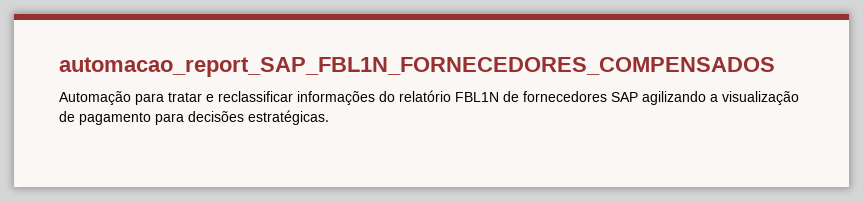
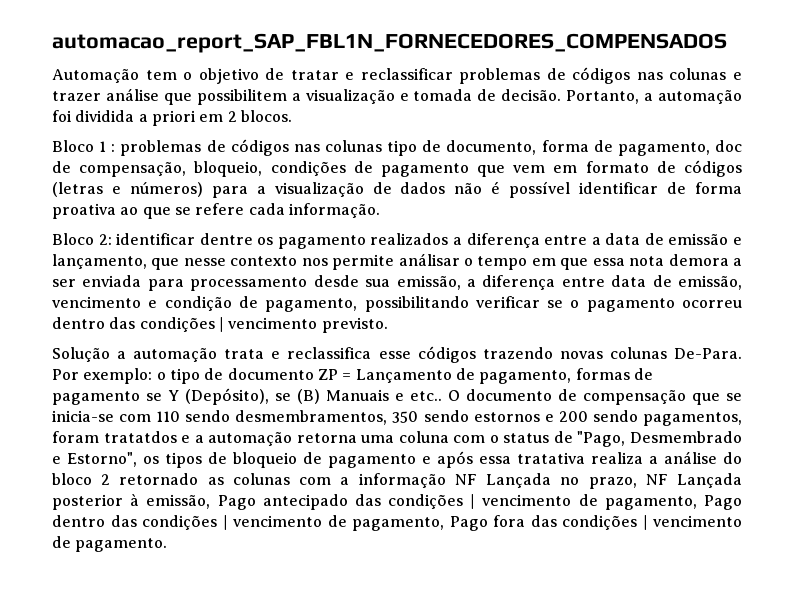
- Automação para tratar e reclassificar informações do relatório FBL1N de fornecedores SAP agilizando a visualização de pagamento para decisões estratégicas.
+ Automação tem o objetivo de tratar e reclassificar problemas de códigos nas colunas e trazer análise que possibilitem a visualização e tomada de decisão. Portanto, a automação foi dividida a priori em 2 blocos.
+ Bloco 1 : problemas de códigos nas colunas tipo de documento, forma de pagamento, doc de compensação, bloqueio, condições de pagamento que vem em formato de códigos (letras e números) para a visualização de dados não é possível identificar de forma proativa ao que se refere cada informação.
+ Bloco 2: identificar dentre os pagamento realizados a diferença entre a data de emissão e lançamento, que nesse contexto nos permite análisar o tempo em que essa nota demora a ser enviada para processamento desde sua emissão, a diferença entre data de emissão, vencimento e condição de pagamento, possibilitando verificar se o pagamento ocorreu dentro das condições | vencimento previsto.
+ Solução a automação trata e reclassifica esse códigos trazendo novas colunas De-Para. Por exemplo: o tipo de documento ZP = Lançamento de pagamento, formas de pagamento se Y (Depósito), se (B) Manuais e etc.. O documento de compensação que se inicia-se com 110 sendo desmembramentos, 350 sendo estornos e 200 sendo pagamentos, foram tratatdos e a automação retorna uma coluna com o status de "Pago, Desmembrado e Estorno", os tipos de bloqueio de pagamento e após essa tratativa realiza a análise do bloco 2 retornado as colunas com a informação NF Lançada no prazo, NF Lançada posterior à emissão, Pago antecipado das condições | vencimento de pagamento, Pago dentro das condições | vencimento de pagamento, Pago fora das condições | vencimento de pagamento.

